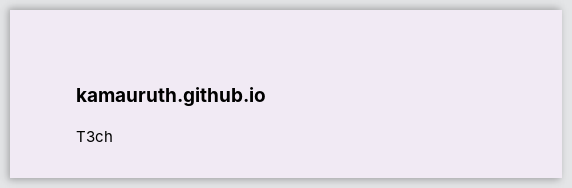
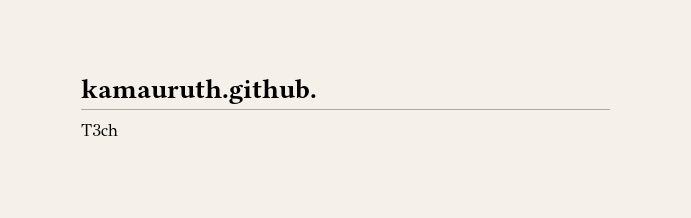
- kamauruth.github.io
+ kamauruth.github.

